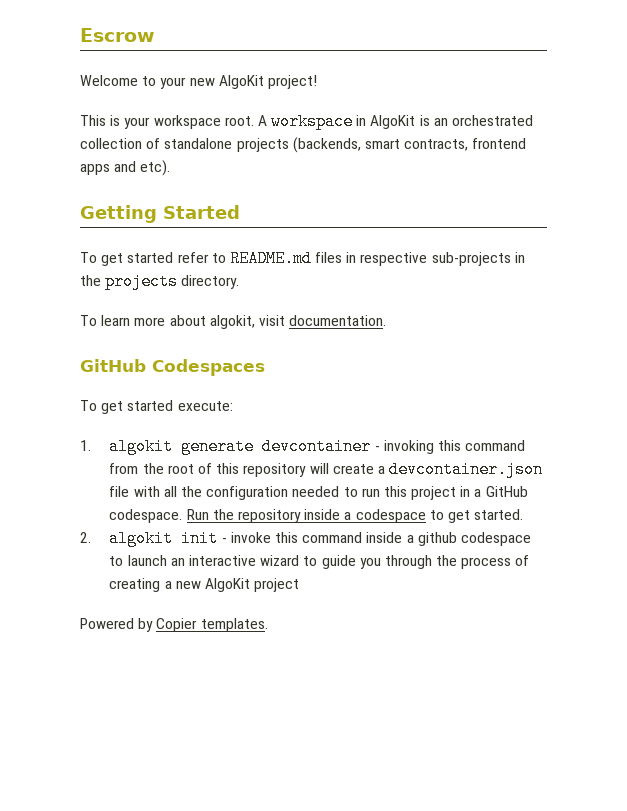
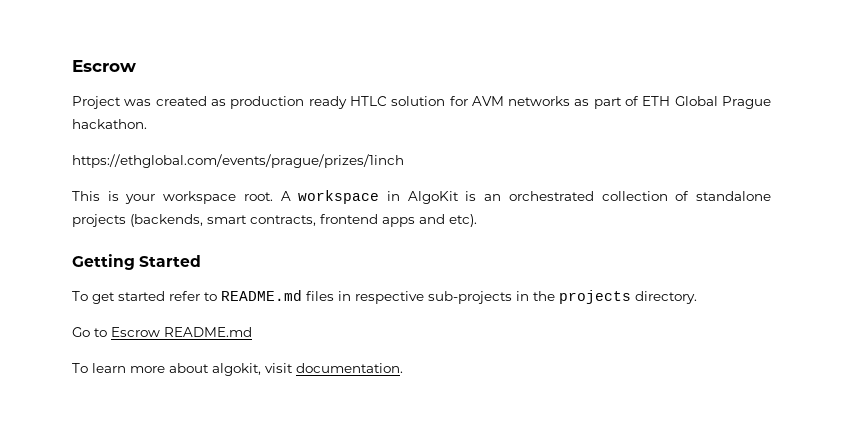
- Welcome to your new AlgoKit project!
+ Project was created as production ready HTLC solution for AVM networks as part of ETH Global Prague hackathon.
+ https://ethglobal.com/events/prague/prizes/1inch
+ Go to Escrow README.md
- GitHub Codespaces
- To get started execute:
- 1. algokit generate devcontainer - invoking this command from the root of this repository will create a devcontainer.json file with all the configuration needed to run this project in a GitHub codespace. Run the repository inside a codespace to get started.
- 2. algokit init - invoke this command inside a github codespace to launch an interactive wizard to guide you through the process of creating a new AlgoKit project
- Powered by Copier templates.

